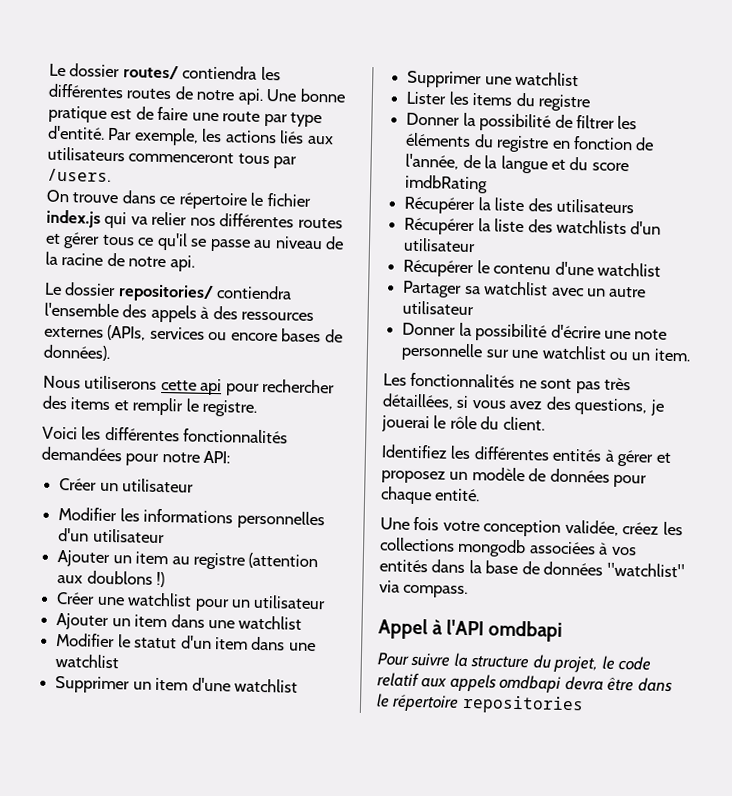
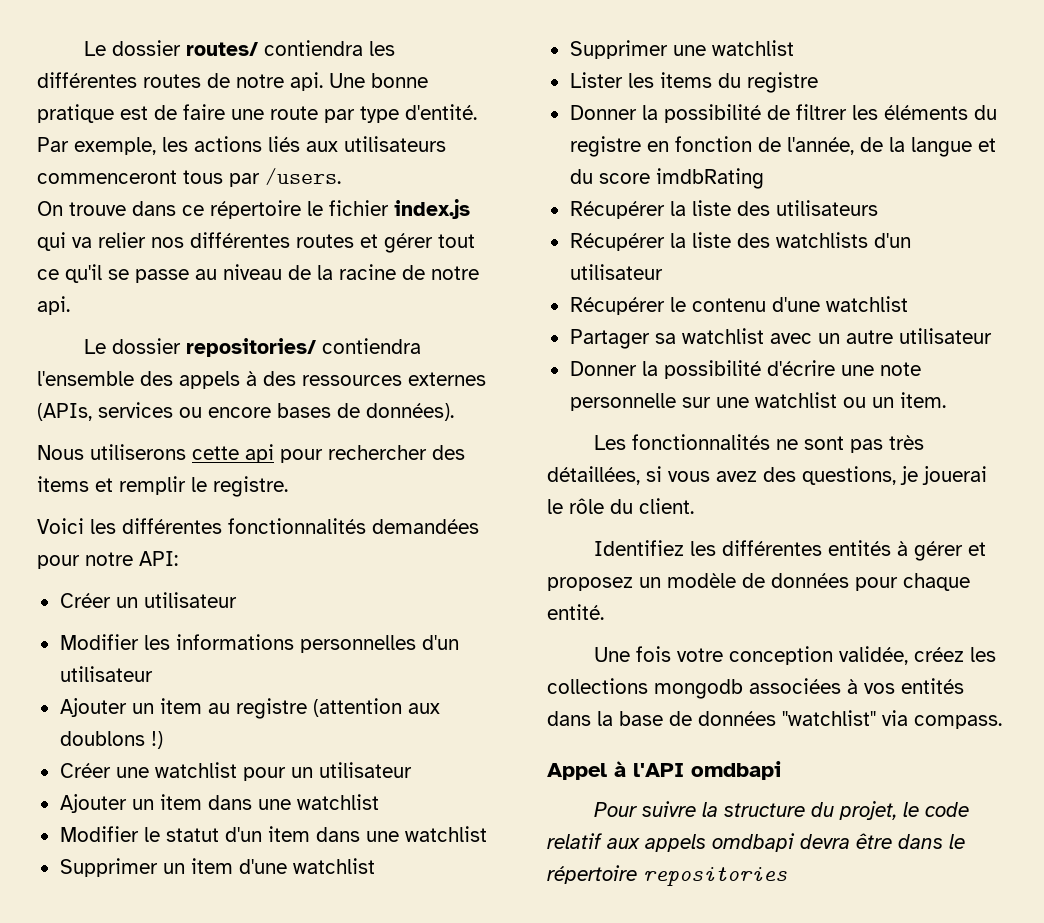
- On trouve dans ce répertoire le fichier index.js qui va relier nos différentes routes et gérer tous ce qu'il se passe au niveau de la racine de notre api.
+ On trouve dans ce répertoire le fichier index.js qui va relier nos différentes routes et gérer tout ce qu'il se passe au niveau de la racine de notre api.

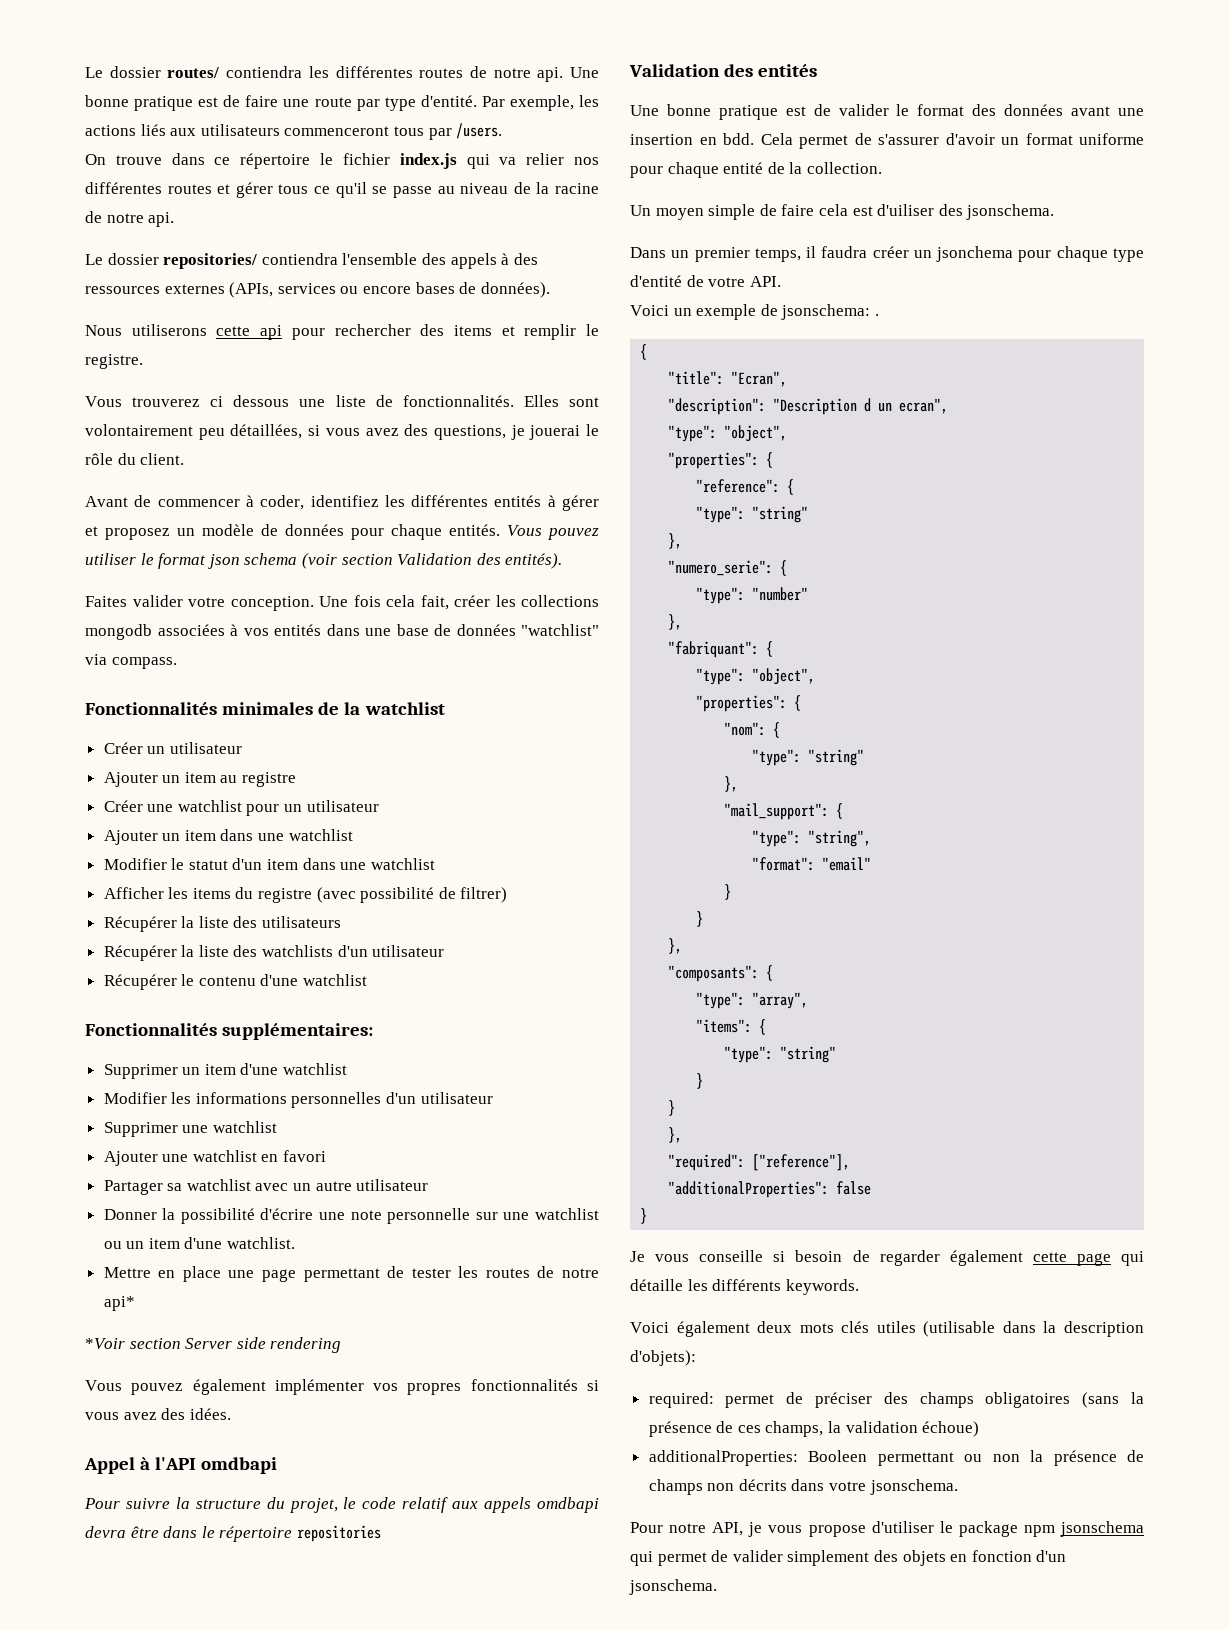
- On trouve dans ce répertoire le fichier index.js qui va relier nos différentes routes et gérer tout ce qu'il se passe au niveau de la racine de notre api.
+ On trouve dans ce répertoire le fichier index.js qui va relier nos différentes routes et gérer tous ce qu'il se passe au niveau de la racine de notre api.
- Voici les différentes fonctionnalités demandées pour notre API:
+ Vous trouverez ci dessous une liste de fonctionnalités. Elles sont volontairement peu détaillées, si vous avez des questions, je jouerai le rôle du client.
+ Avant de commencer à coder, identifiez les différentes entités à gérer et proposez un modèle de données pour chaque entités. Vous pouvez utiliser le format json schema (voir section Validation des entités).
+ Faites valider votre conception. Une fois cela fait, créer les collections mongodb associées à vos entités dans une base de données "watchlist" via compass.
+ Fonctionnalités minimales de la watchlist
  Créer un utilisateur
- Modifier les informations personnelles d'un utilisateur
- Ajouter un item au registre (attention aux doublons !)
+ Ajouter un item au registre
- Supprimer un item d'une watchlist
- Supprimer une watchlist
- Lister les items du registre
- Donner la possibilité de filtrer les éléments du registre en fonction de l'année, de la langue et du score imdbRating
+ Afficher les items du registre (avec possibilité de filtrer)
+ Fonctionnalités supplémentaires:
+ Supprimer un item d'une watchlist
+ Modifier les informations personnelles d'un utilisateur
+ Supprimer une watchlist
+ Ajouter une watchlist en favori
- Donner la possibilité d'écrire une note personnelle sur une watchlist ou un item.
- Les fonctionnalités ne sont pas très détaillées, si vous avez des questions, je jouerai le rôle du client.
- Identifiez les différentes entités à gérer et proposez un modèle de données pour chaque entité.
- Une fois votre conception validée, créez les collections mongodb associées à vos entités dans la base de données "watchlist" via compass.
+ Donner la possibilité d'écrire une note personnelle sur une watchlist ou un item d'une watchlist.
+ Mettre en place une page permettant de tester les routes de notre api*
+ *Voir section Server side rendering
+ Vous pouvez également implémenter vos propres fonctionnalités si vous avez des idées.
+ Validation des entités
+ Une bonne pratique est de valider le format des données avant une insertion en bdd. Cela permet de s'assurer d'avoir un format uniforme pour chaque entité de la collection.
+ Un moyen simple de faire cela est d'uiliser des jsonschema.
+ Dans un premier temps, il faudra créer un jsonchema pour chaque type d'entité de votre API.
+ Voici un exemple de jsonschema: .
+ {
+ "title": "Ecran",
+ "description": "Description d un ecran",
+ "type": "object",
+ "properties": {
+ "reference": {
+ "type": "string"
+ },
+ "numero_serie": {
+ "type": "number"
+ },
+ "fabriquant": {
+ "type": "object",
+ "properties": {
+ "nom": {
+ "type": "string"
+ },
+ "mail_support": {
+ "type": "string",
+ "format": "email"
+ }
+ }
+ },
+ "composants": {
+ "type": "array",
+ "items": {
+ "type": "string"
+ }
+ }
+ },
+ "required": ["reference"],
+ "additionalProperties": false
+ }
+ Je vous conseille si besoin de regarder également cette page qui détaille les différents keywords.
+ Voici également deux mots clés utiles (utilisable dans la description d'objets):
+ required: permet de préciser des champs obligatoires (sans la présence de ces champs, la validation échoue)
+ additionalProperties: Booleen permettant ou non la présence de champs non décrits dans votre jsonschema.
+ Pour notre API, je vous propose d'utiliser le package npm jsonschema qui permet de valider simplement des objets en fonction d'un jsonschema.

